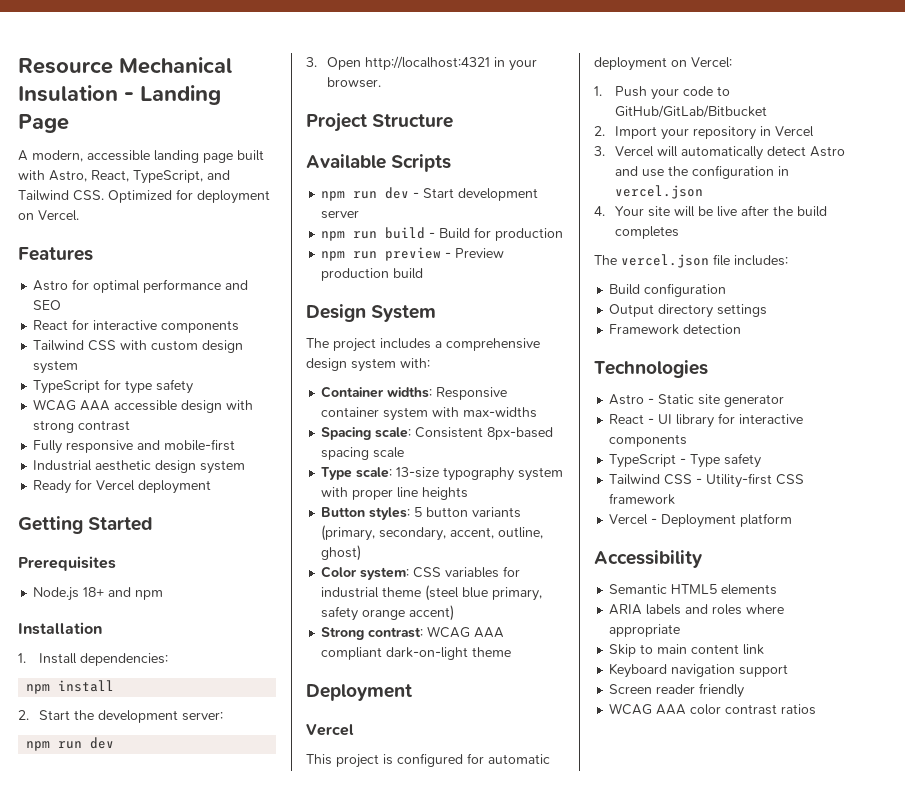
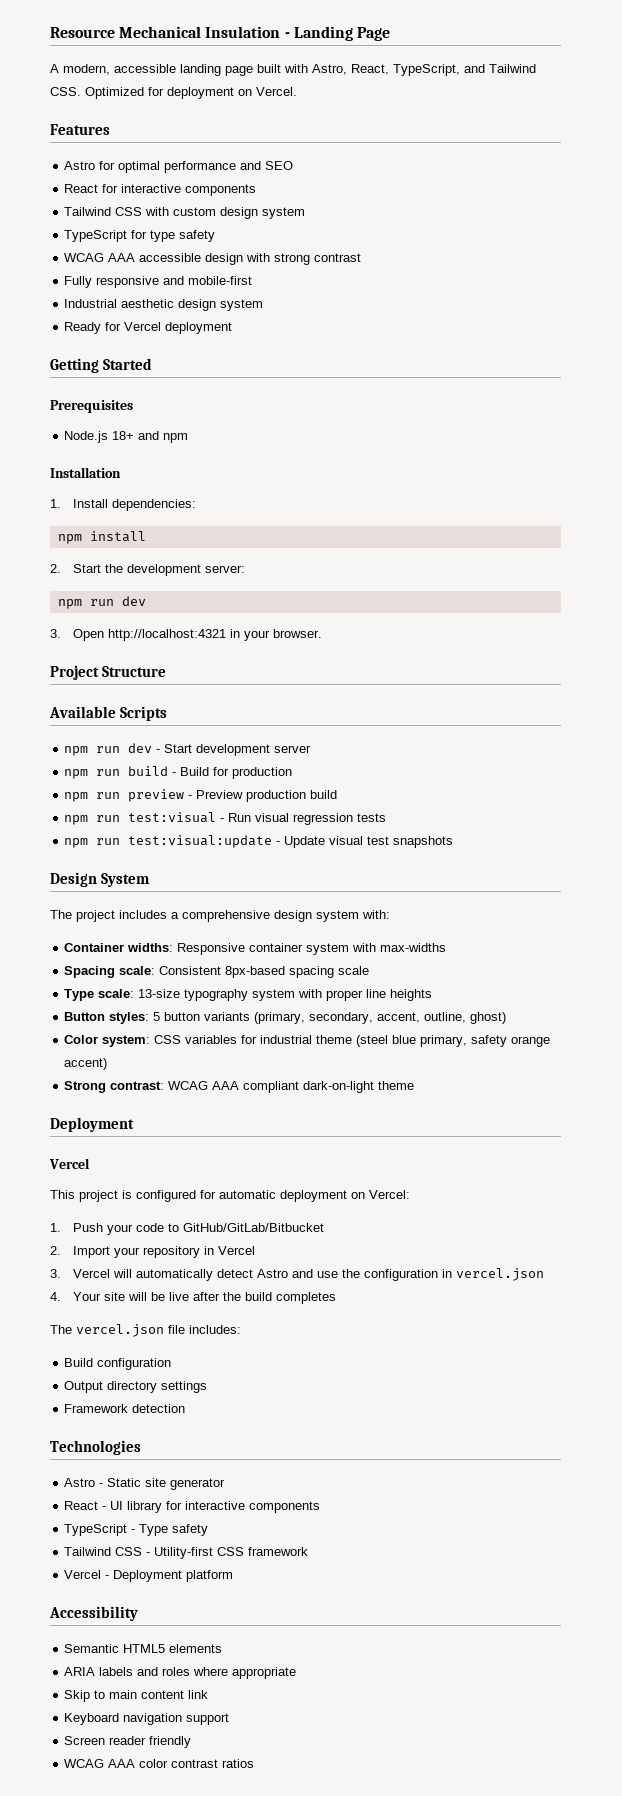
+ npm run test:visual - Run visual regression tests
+ npm run test:visual:update - Update visual test snapshots

